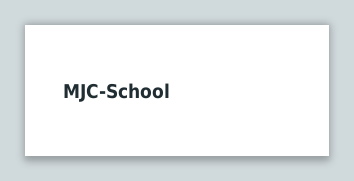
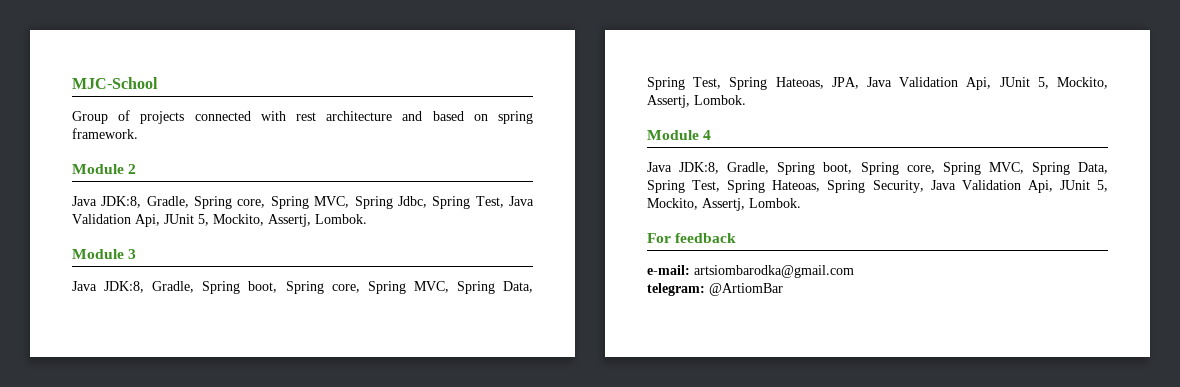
+ Group of projects connected with rest architecture and based on spring framework.
+ Module 2
+ Java JDK:8, Gradle, Spring core, Spring MVC, Spring Jdbc, Spring Test, Java Validation Api, JUnit 5, Mockito, Assertj, Lombok.
+ Module 3
+ Java JDK:8, Gradle, Spring boot, Spring core, Spring MVC, Spring Data, Spring Test, Spring Hateoas, JPA, Java Validation Api, JUnit 5, Mockito, Assertj, Lombok.
+ Module 4
+ Java JDK:8, Gradle, Spring boot, Spring core, Spring MVC, Spring Data, Spring Test, Spring Hateoas, Spring Security, Java Validation Api, JUnit 5, Mockito, Assertj, Lombok.
+ For feedback
+ e-mail: artsiombarodka@gmail.com
+ telegram: @ArtiomBar

